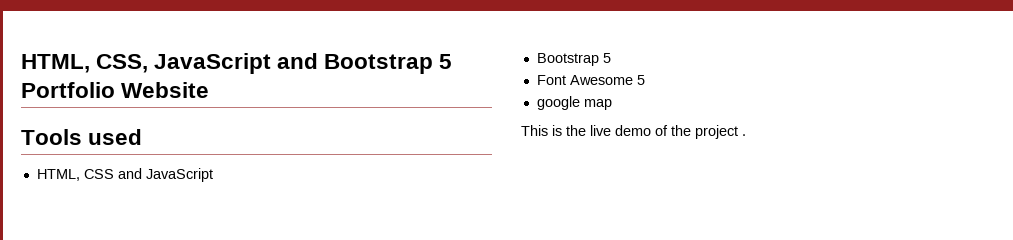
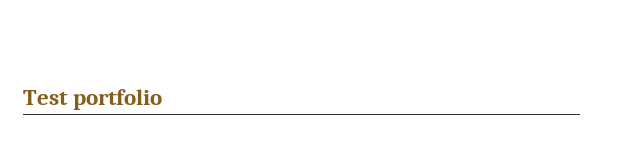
- HTML, CSS, JavaScript and Bootstrap 5 Portfolio Website
- Tools used
- HTML, CSS and JavaScript
- Bootstrap 5
- Font Awesome 5
- google map
- This is the live demo of the project .
+ Test portfolio

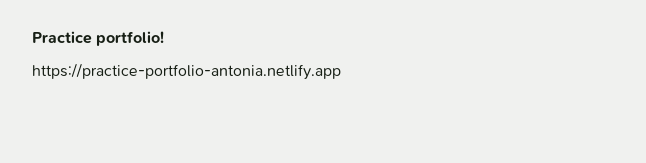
- Test portfolio
+ Practice portfolio!
+ https://practice-portfolio-antonia.netlify.app

